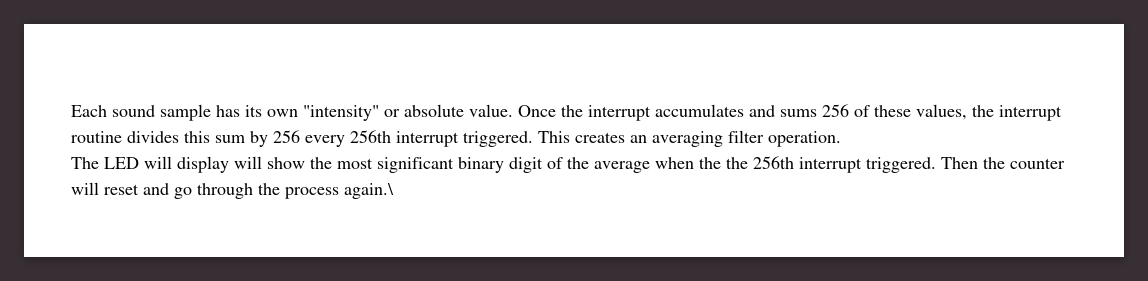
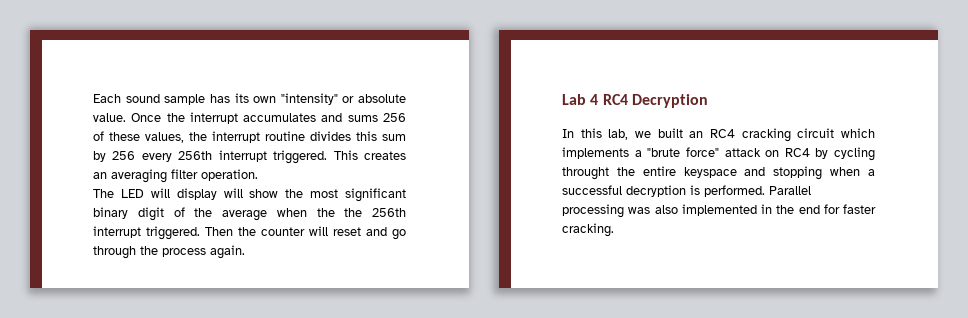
- Then the counter will reset and go through the process again.\
+ Then the counter will reset and go through the process again.
+ Lab 4 RC4 Decryption
+ In this lab, we built an RC4 cracking circuit which implements a "brute force" attack on RC4 by cycling throught the entire keyspace and stopping when a successful decryption is performed. Parallel processing was also implemented in the end for faster cracking.

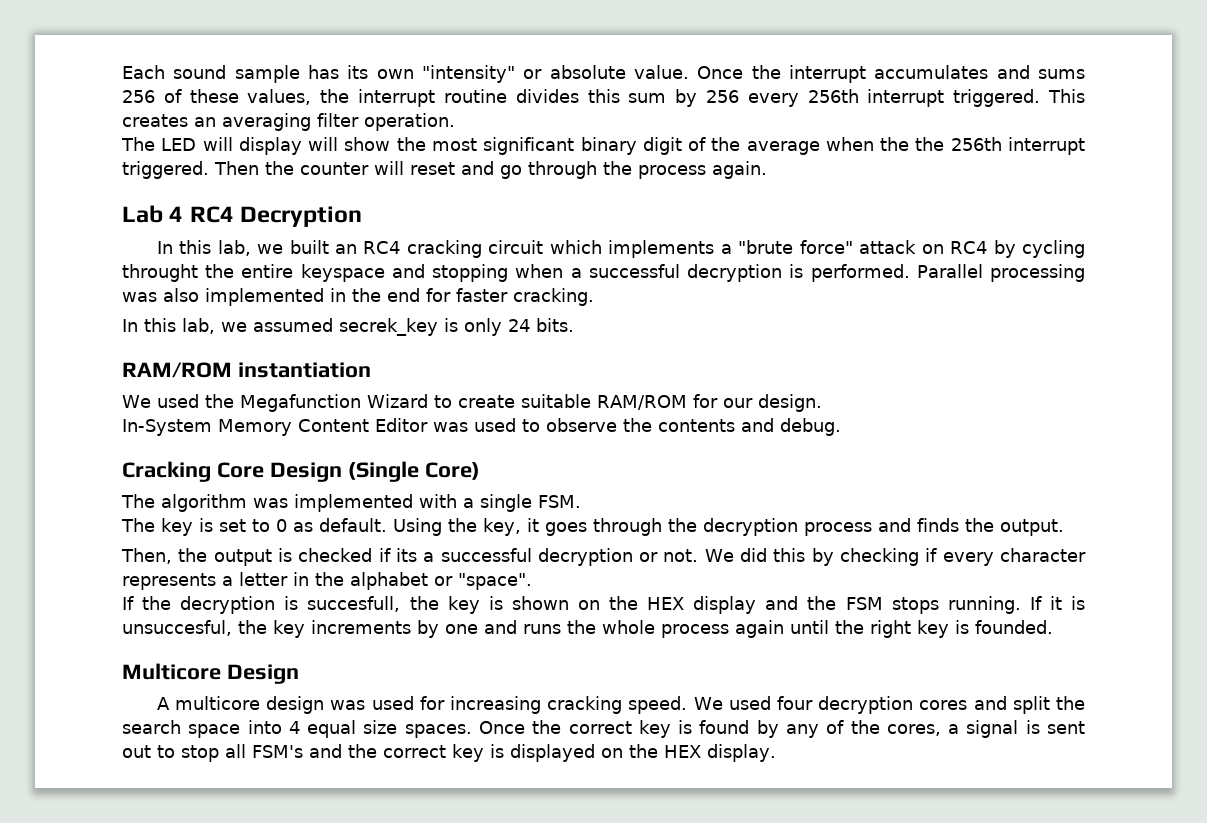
+ In this lab, we assumed secrek_key is only 24 bits.
+ RAM/ROM instantiation
+ We used the Megafunction Wizard to create suitable RAM/ROM for our design.
+ In-System Memory Content Editor was used to observe the contents and debug.
+ Cracking Core Design (Single Core)
+ The algorithm was implemented with a single FSM.
+ The key is set to 0 as default. Using the key, it goes through the decryption process and finds the output.
+ Then, the output is checked if its a successful decryption or not. We did this by checking if every character represents a letter in the alphabet or "space".
+ If the decryption is succesfull, the key is shown on the HEX display and the FSM stops running. If it is unsuccesful, the key increments by one and runs the whole process again until the right key is founded.
+ Multicore Design
+ A multicore design was used for increasing cracking speed. We used four decryption cores and split the search space into 4 equal size spaces. Once the correct key is found by any of the cores, a signal is sent out to stop all FSM's and the correct key is displayed on the HEX display.

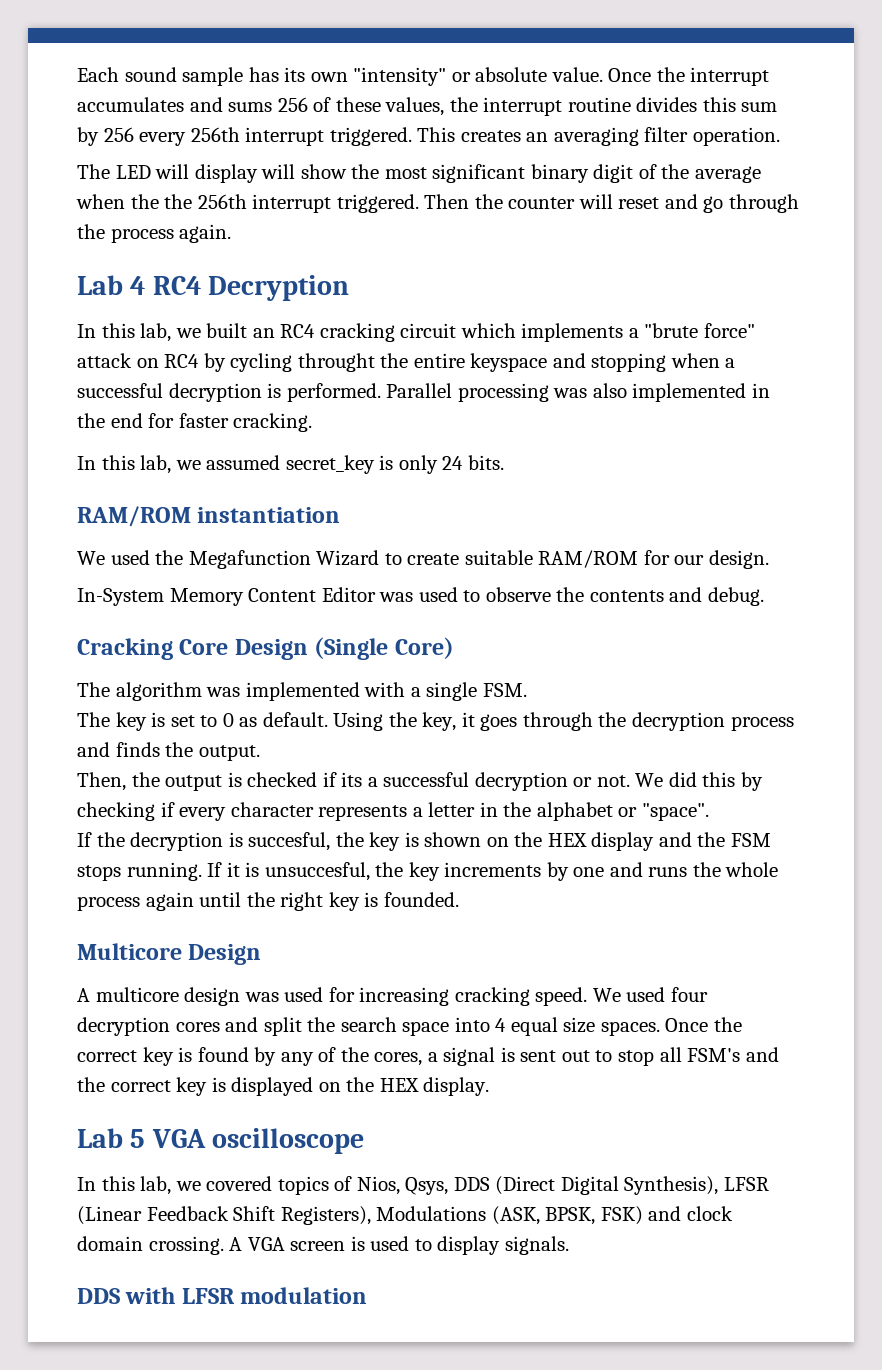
- In this lab, we assumed secrek_key is only 24 bits.
+ In this lab, we assumed secret_key is only 24 bits.
- If the decryption is succesfull, the key is shown on the HEX display and the FSM stops running.
+ If the decryption is succesful, the key is shown on the HEX display and the FSM stops running.
+ Lab 5 VGA oscilloscope
+ In this lab, we covered topics of Nios, Qsys, DDS (Direct Digital Synthesis), LFSR (Linear Feedback Shift Registers), Modulations (ASK, BPSK, FSK) and clock domain crossing. A VGA screen is used to display signals.
+ DDS with LFSR modulation

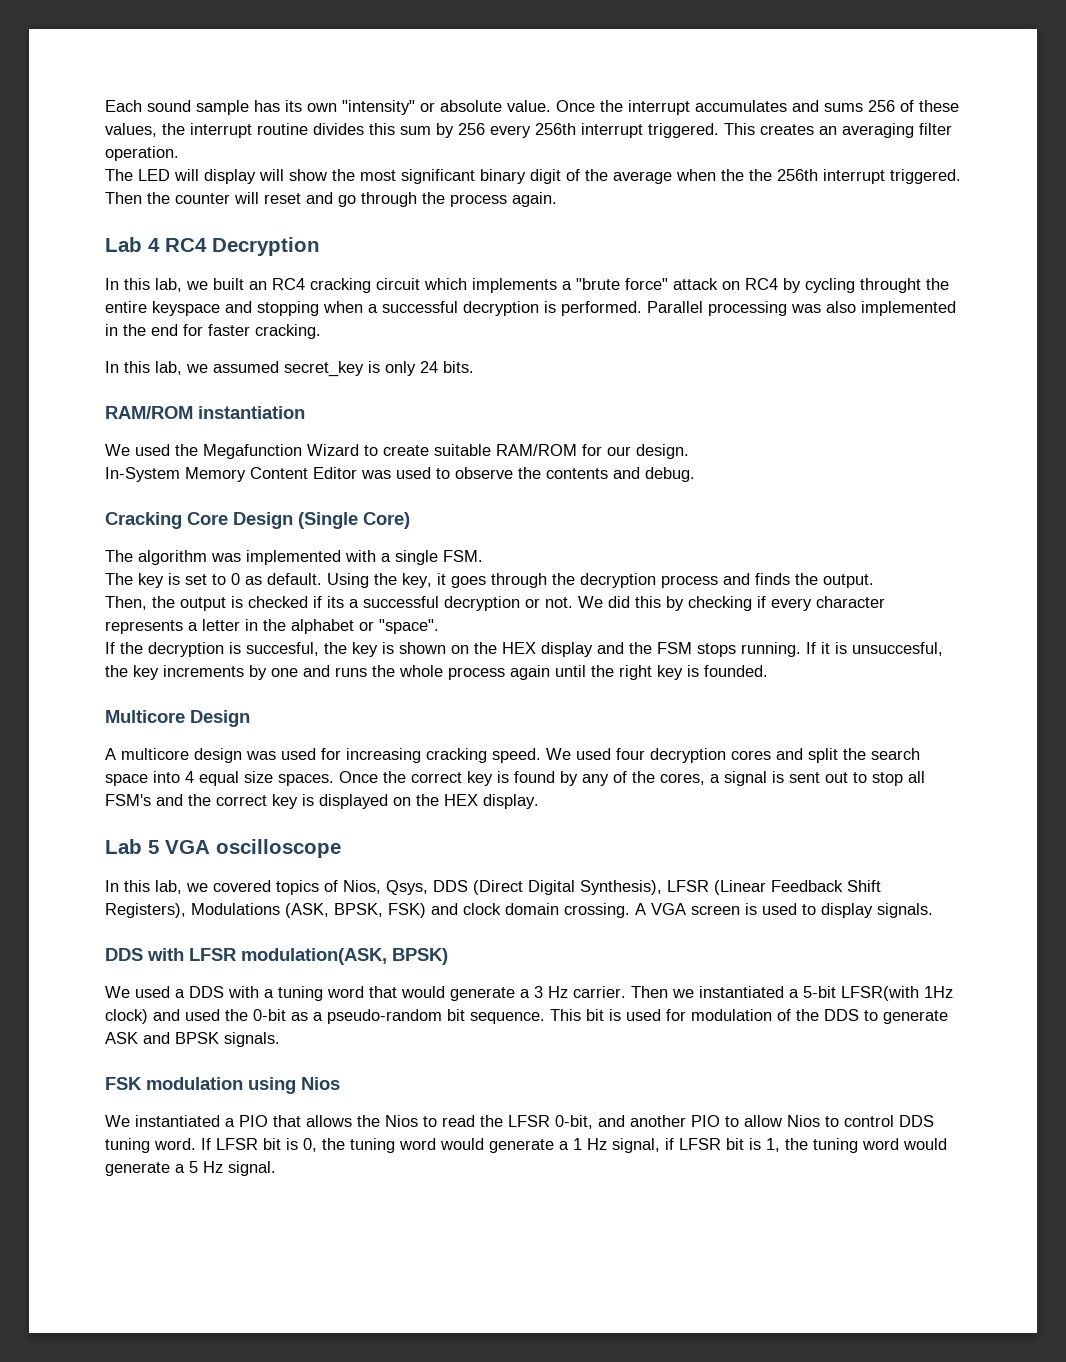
- DDS with LFSR modulation
+ DDS with LFSR modulation(ASK, BPSK)
+ We used a DDS with a tuning word that would generate a 3 Hz carrier. Then we instantiated a 5-bit LFSR(with 1Hz clock) and used the 0-bit as a pseudo-random bit sequence. This bit is used for modulation of the DDS to generate ASK and BPSK signals.
+ FSK modulation using Nios
+ We instantiated a PIO that allows the Nios to read the LFSR 0-bit, and another PIO to allow Nios to control DDS tuning word. If LFSR bit is 0, the tuning word would generate a 1 Hz signal, if LFSR bit is 1, the tuning word would generate a 5 Hz signal.

